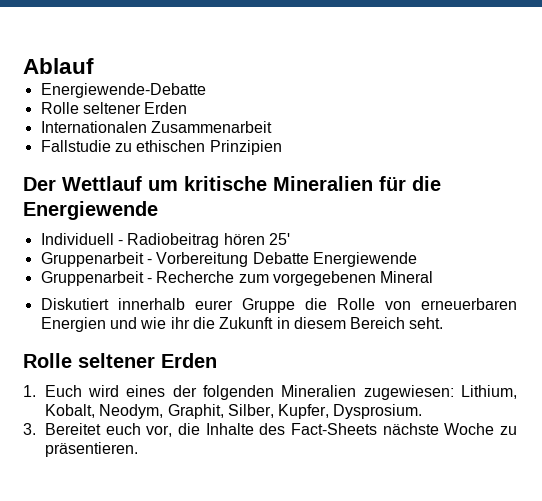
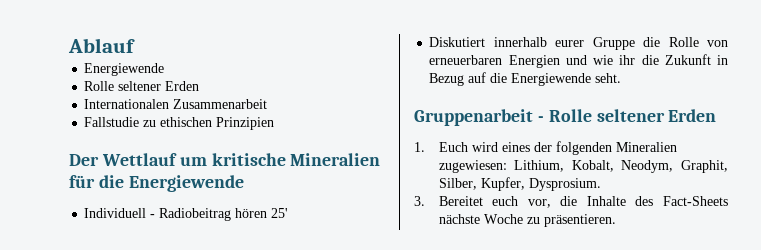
  Ablauf
- Energiewende-Debatte
+ Energiewende
- Gruppenarbeit - Vorbereitung Debatte Energiewende
- Gruppenarbeit - Recherche zum vorgegebenen Mineral
- Diskutiert innerhalb eurer Gruppe die Rolle von erneuerbaren Energien und wie ihr die Zukunft in diesem Bereich seht.
- Rolle seltener Erden
+ Diskutiert innerhalb eurer Gruppe die Rolle von erneuerbaren Energien und wie ihr die Zukunft in Bezug auf die Energiewende seht.
+ Gruppenarbeit - Rolle seltener Erden

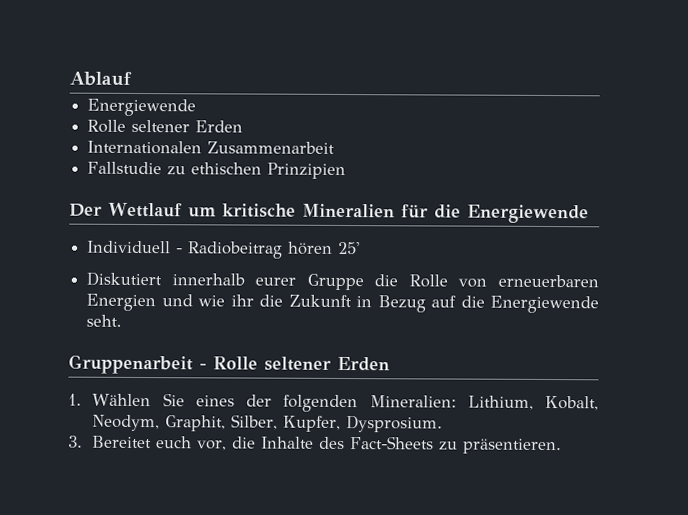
- 1. Euch wird eines der folgenden Mineralien zugewiesen: Lithium, Kobalt, Neodym, Graphit, Silber, Kupfer, Dysprosium.
+ 1. Wählen Sie eines der folgenden Mineralien: Lithium, Kobalt, Neodym, Graphit, Silber, Kupfer, Dysprosium.
- 3. Bereitet euch vor, die Inhalte des Fact-Sheets nächste Woche zu präsentieren.
+ 3. Bereitet euch vor, die Inhalte des Fact-Sheets zu präsentieren.

